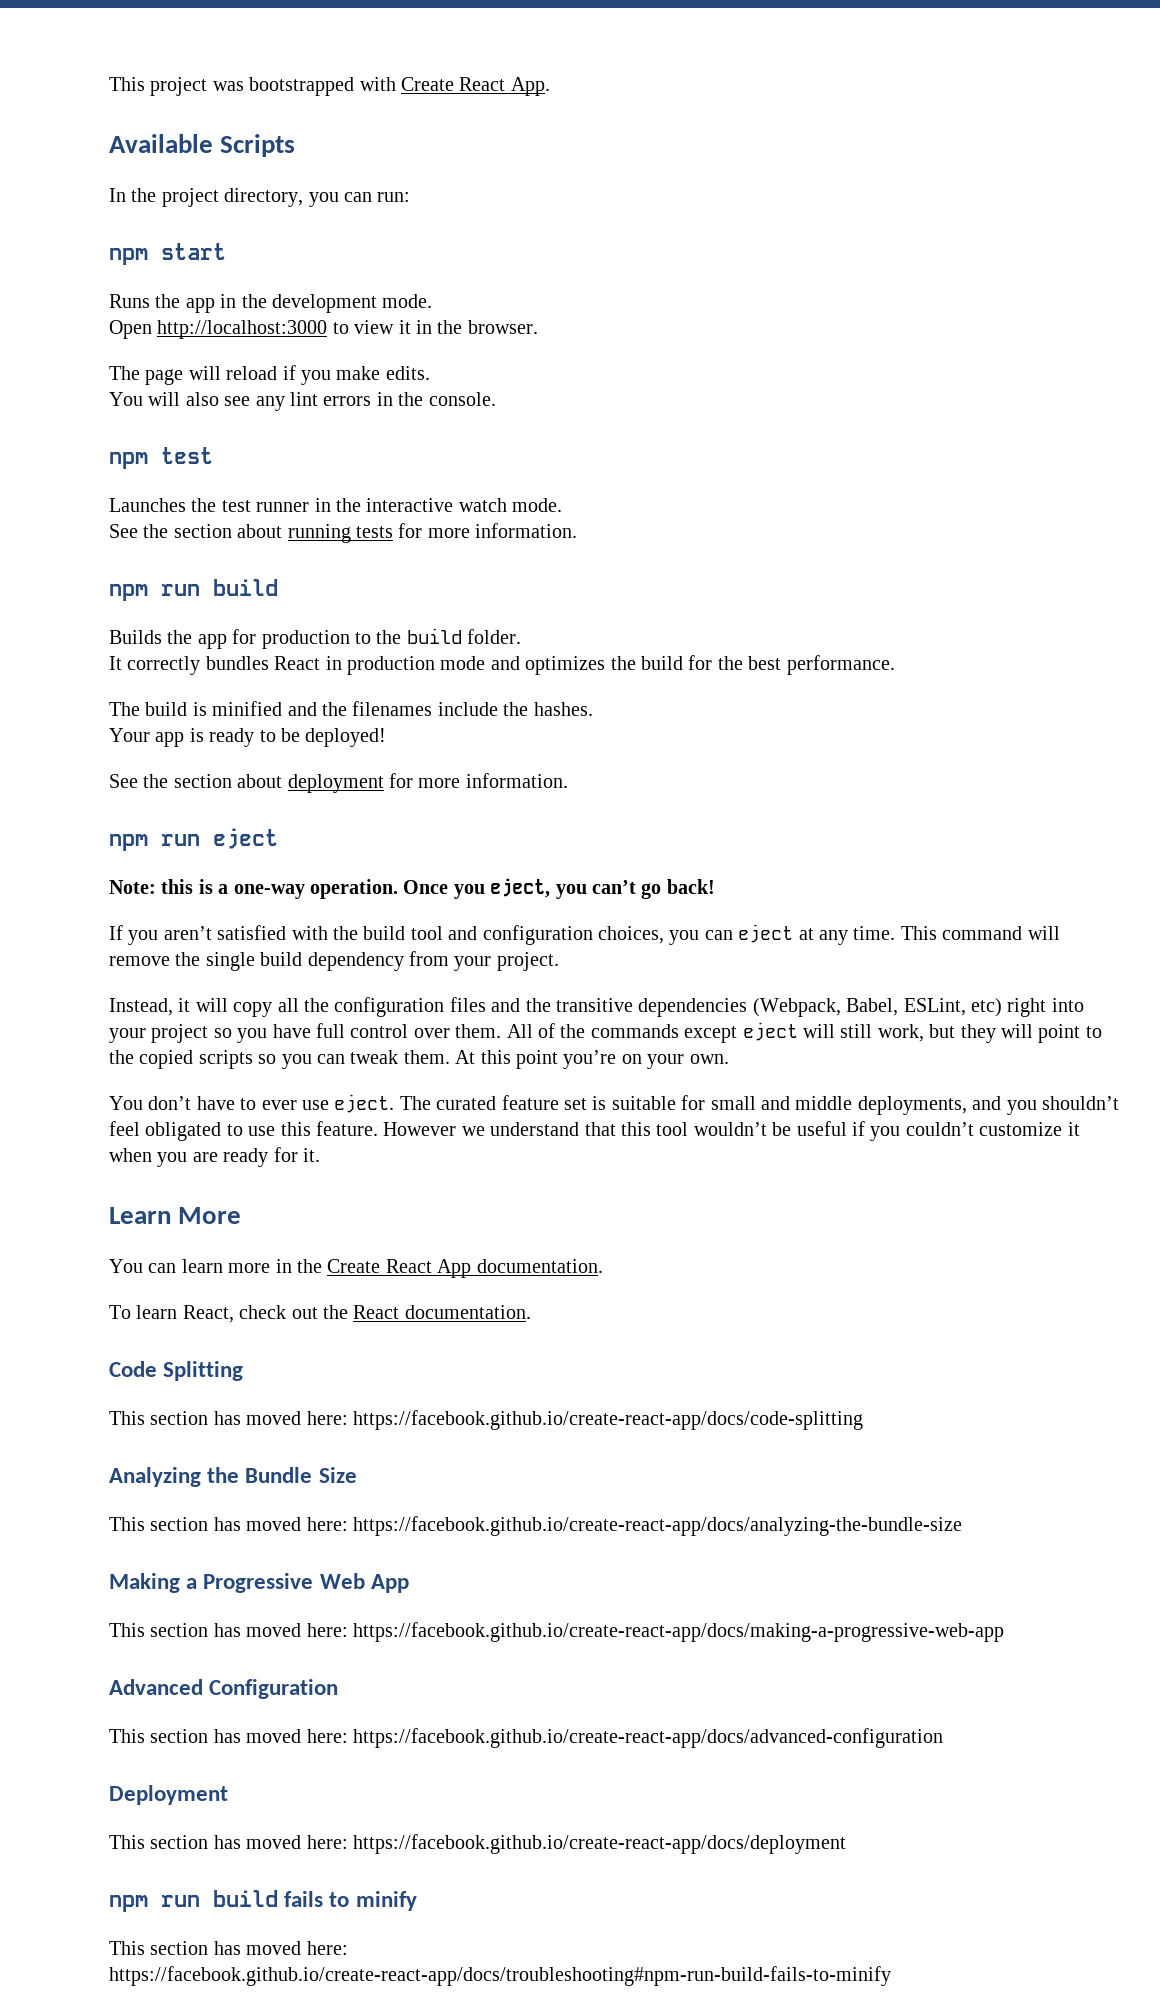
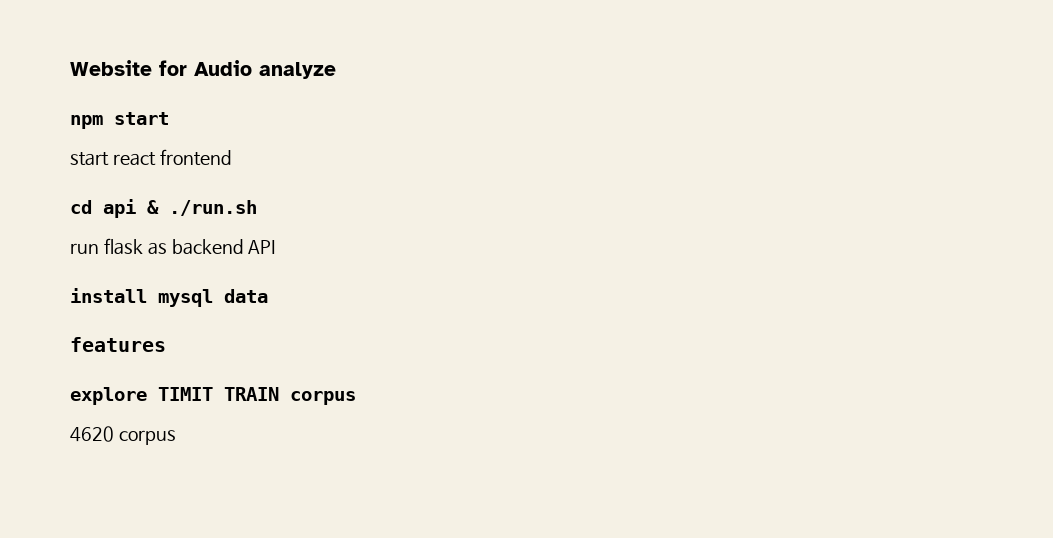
- This project was bootstrapped with Create React App.
- Available Scripts
- In the project directory, you can run:
+ Website for Audio analyze
  npm start
- Runs the app in the development mode.
- Open http://localhost:3000 to view it in the browser.
- The page will reload if you make edits.
- You will also see any lint errors in the console.
- npm test
- Launches the test runner in the interactive watch mode.
- See the section about running tests for more information.
- npm run build
- Builds the app for production to the build folder.
- It correctly bundles React in production mode and optimizes the build for the best performance.
- The build is minified and the filenames include the hashes.
- Your app is ready to be deployed!
- See the section about deployment for more information.
- npm run eject
- Note: this is a one-way operation. Once you eject, you can’t go back!
- If you aren’t satisfied with the build tool and configuration choices, you can eject at any time. This command will remove the single build dependency from your project.
- Instead, it will copy all the configuration files and the transitive dependencies (Webpack, Babel, ESLint, etc) right into your project so you have full control over them. All of the commands except eject will still work, but they will point to the copied scripts so you can tweak them. At this point you’re on your own.
- You don’t have to ever use eject. The curated feature set is suitable for small and middle deployments, and you shouldn’t feel obligated to use this feature. However we understand that this tool wouldn’t be useful if you couldn’t customize it when you are ready for it.
- Learn More
- You can learn more in the Create React App documentation.
- To learn React, check out the React documentation.
- Code Splitting
- This section has moved here: https://facebook.github.io/create-react-app/docs/code-splitting
- Analyzing the Bundle Size
- This section has moved here: https://facebook.github.io/create-react-app/docs/analyzing-the-bundle-size
- Making a Progressive Web App
- This section has moved here: https://facebook.github.io/create-react-app/docs/making-a-progressive-web-app
- Advanced Configuration
- This section has moved here: https://facebook.github.io/create-react-app/docs/advanced-configuration
- Deployment
- This section has moved here: https://facebook.github.io/create-react-app/docs/deployment
- npm run build fails to minify
- This section has moved here: https://facebook.github.io/create-react-app/docs/troubleshooting#npm-run-build-fails-to-minify
+ start react frontend
+ cd api & ./run.sh
+ run flask as backend API
+ install mysql data
+ features
+ explore TIMIT TRAIN corpus
+ 4620 corpus

